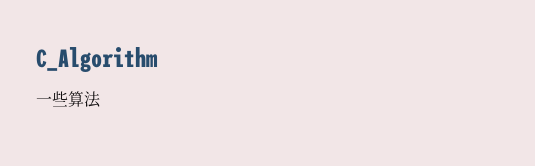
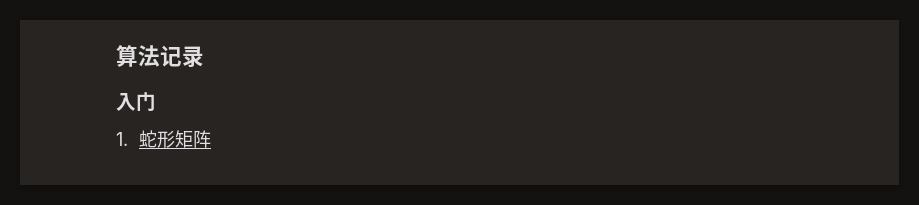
- C_Algorithm
- 一些算法
+ 算法记录
+ 入门
+ 1.蛇形矩阵

